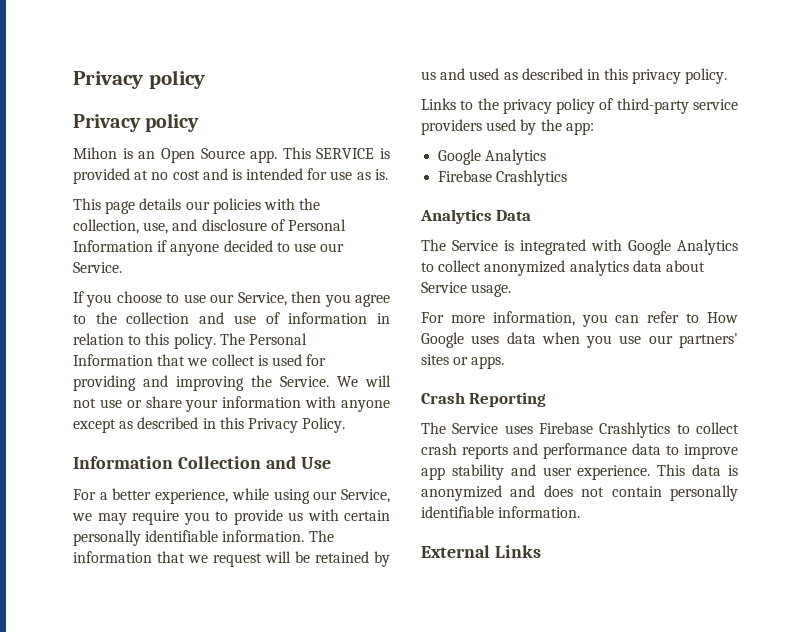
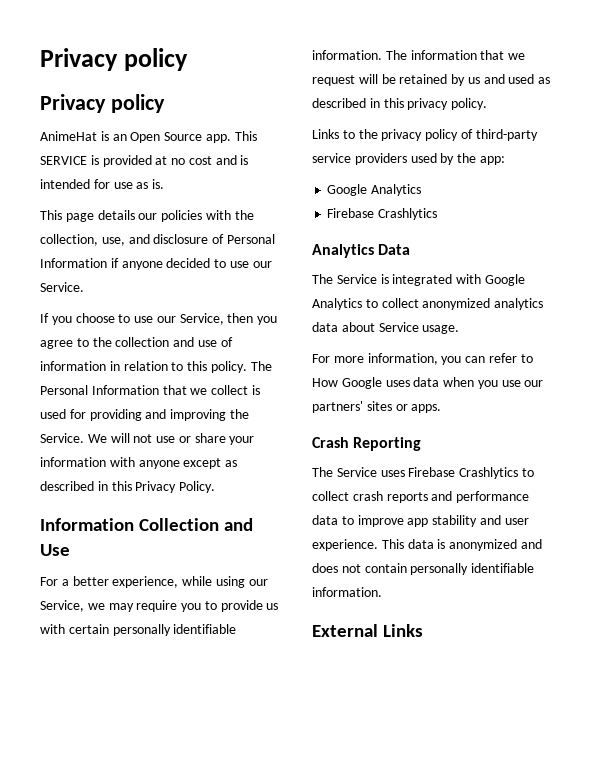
- Mihon is an Open Source app.
+ AnimeHat is an Open Source app.

